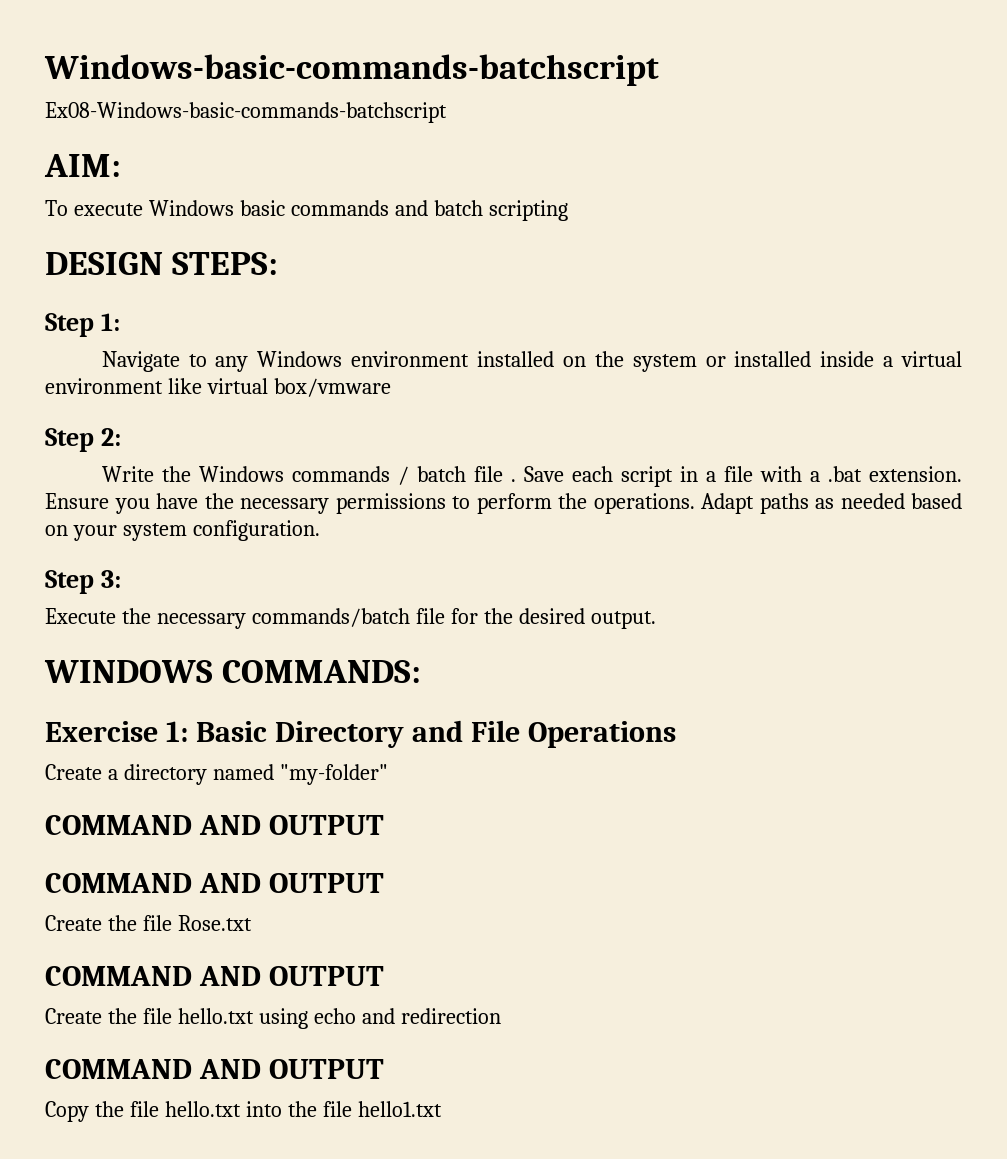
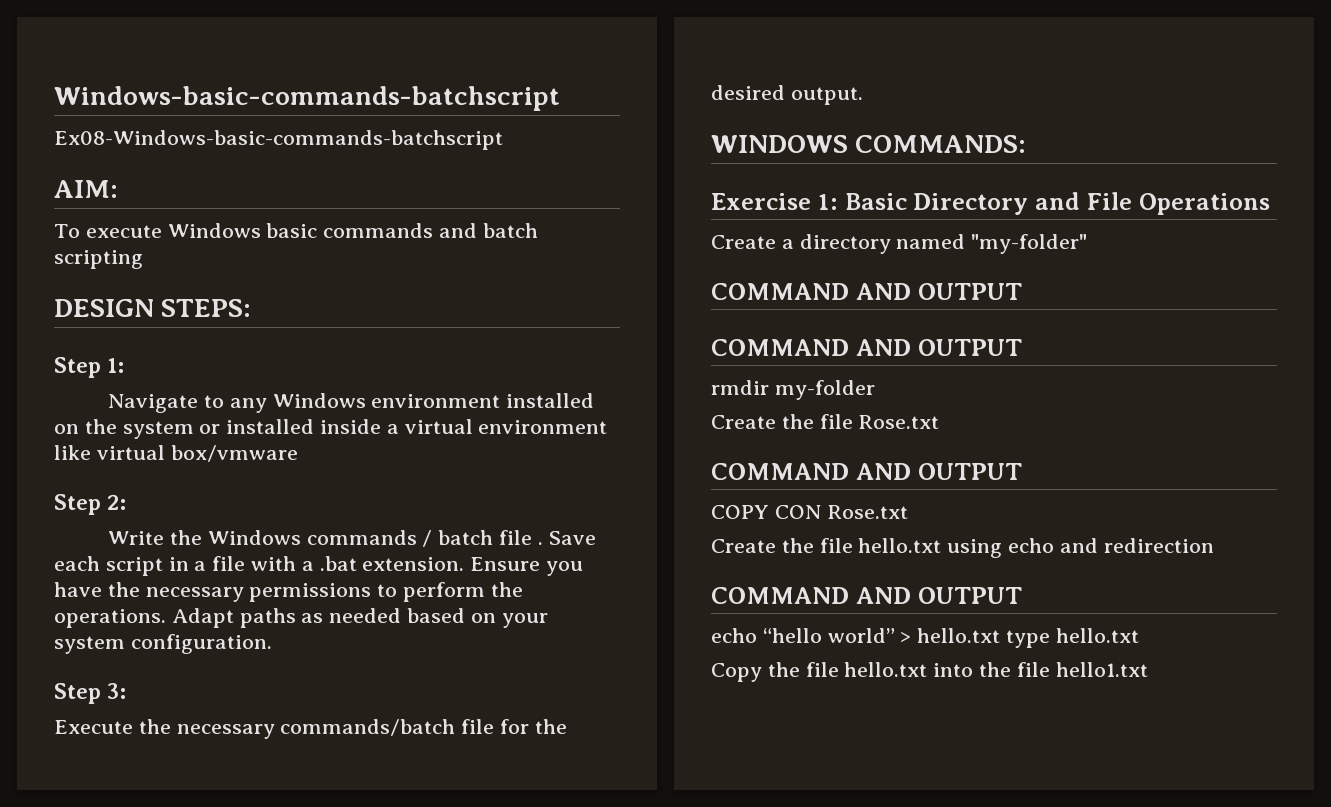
+ rmdir my-folder
+ COPY CON Rose.txt
+ echo “hello world” > hello.txt type hello.txt

